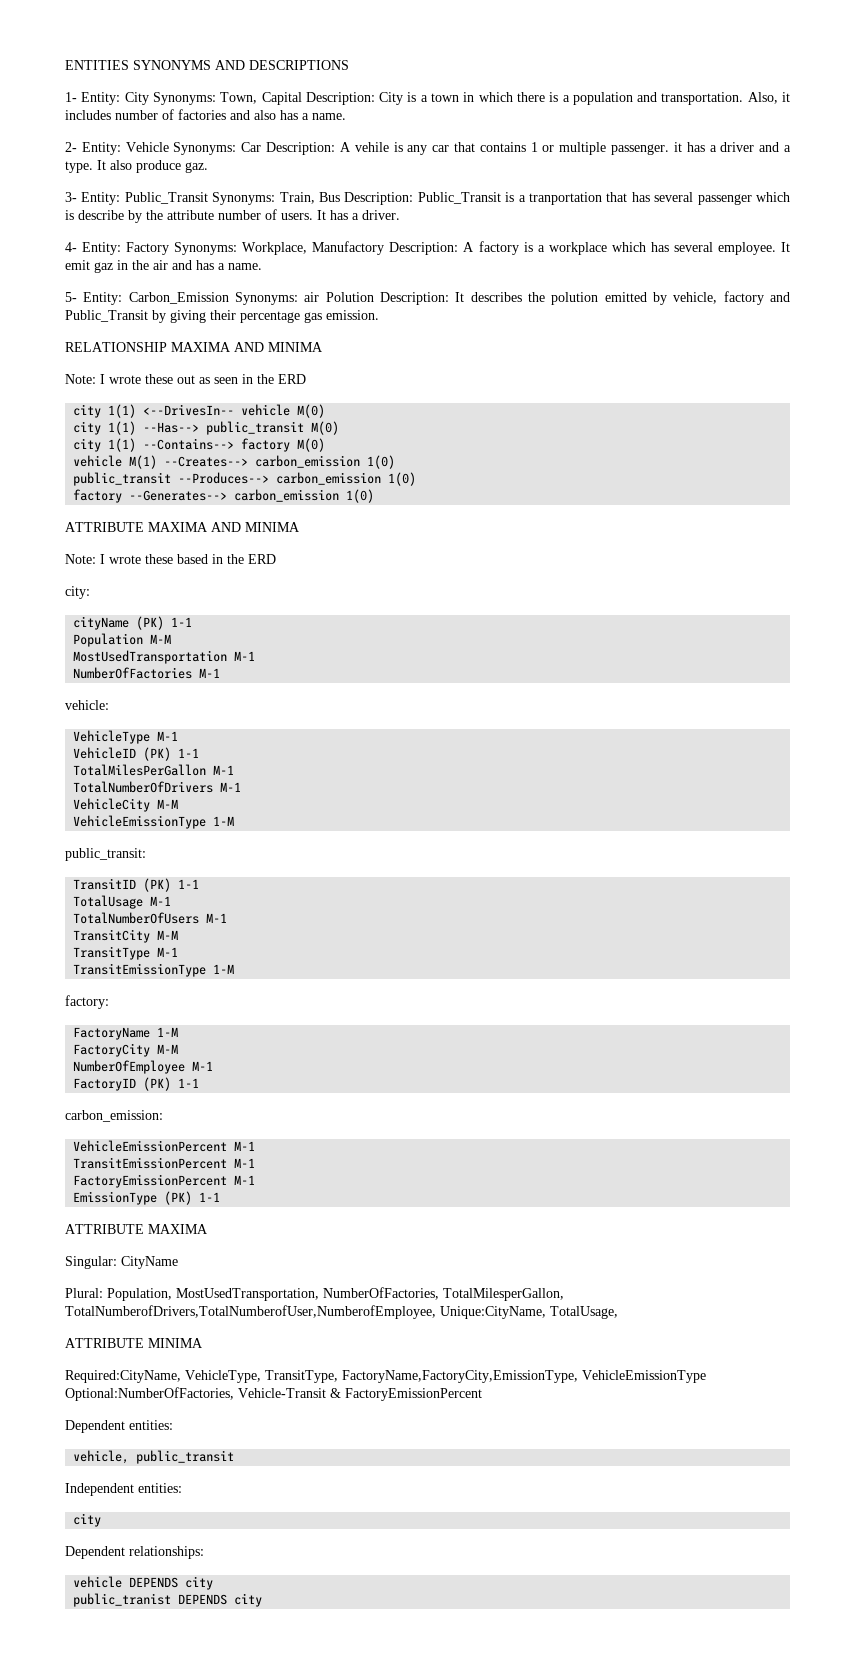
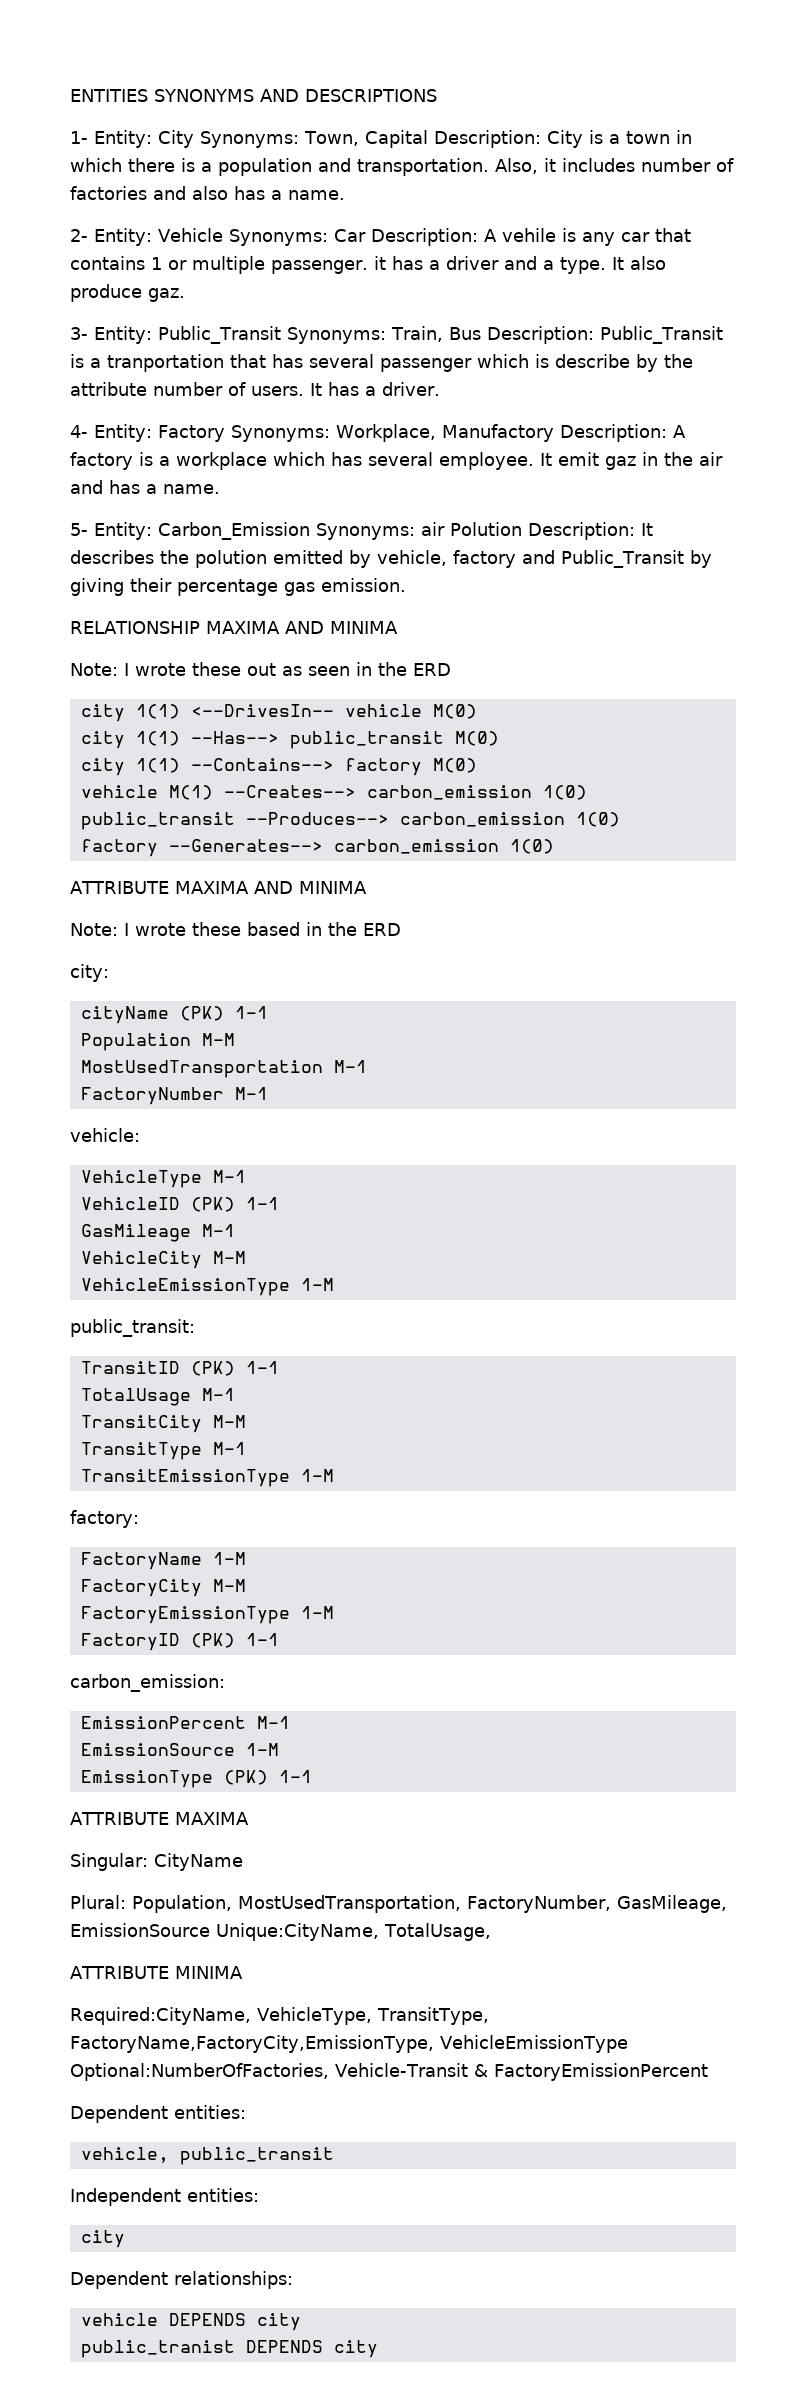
- NumberOfFactories M-1
+ FactoryNumber M-1
- TotalMilesPerGallon M-1
- TotalNumberOfDrivers M-1
+ GasMileage M-1
- TotalNumberOfUsers M-1
- NumberOfEmployee M-1
+ FactoryEmissionType 1-M
- VehicleEmissionPercent M-1
- TransitEmissionPercent M-1
- FactoryEmissionPercent M-1
+ EmissionPercent M-1
+ EmissionSource 1-M
- Plural: Population, MostUsedTransportation, NumberOfFactories, TotalMilesperGallon, TotalNumberofDrivers,TotalNumberofUser,NumberofEmployee, Unique:CityName, TotalUsage,
+ Plural: Population, MostUsedTransportation, FactoryNumber, GasMileage, EmissionSource Unique:CityName, TotalUsage,

